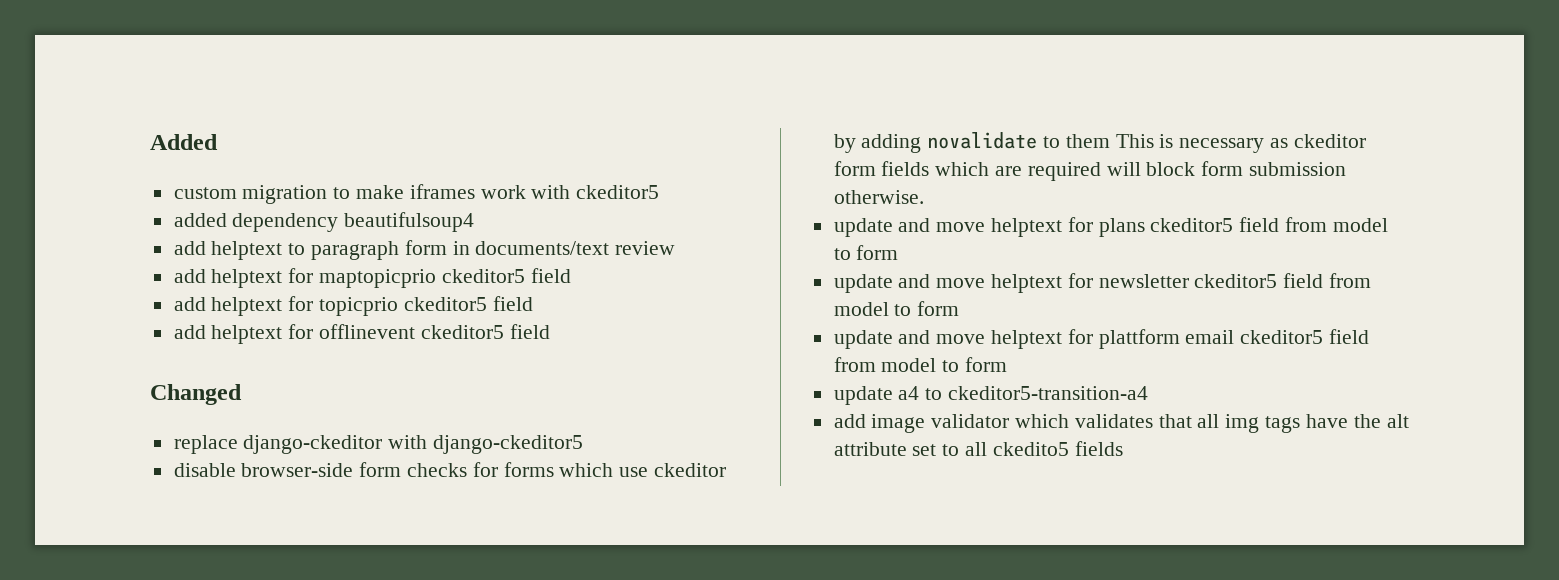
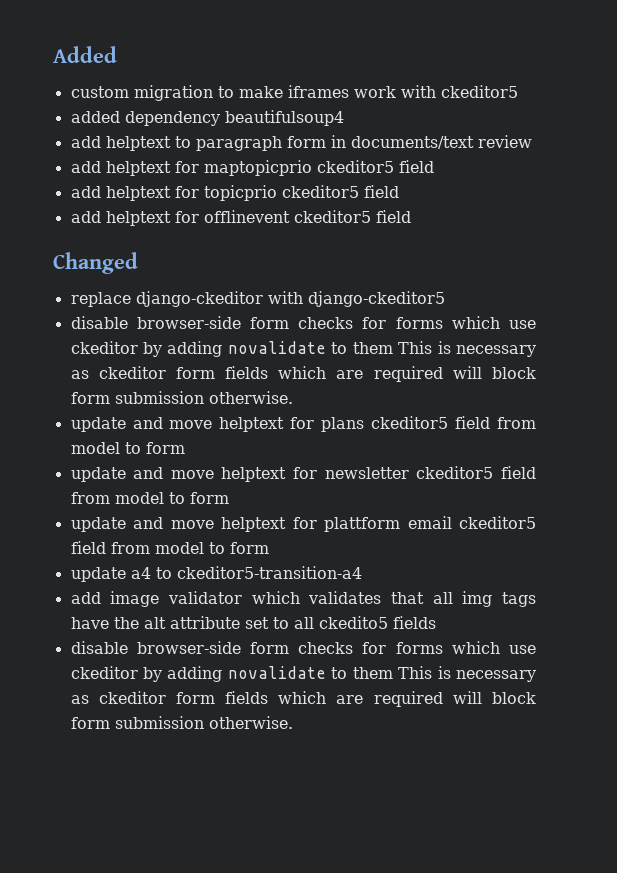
  add image validator which validates that all img tags have the alt attribute set to all ckedito5 fields
+ disable browser-side form checks for forms which use ckeditor by adding novalidate to them This is necessary as ckeditor form fields which are required will block form submission otherwise.

